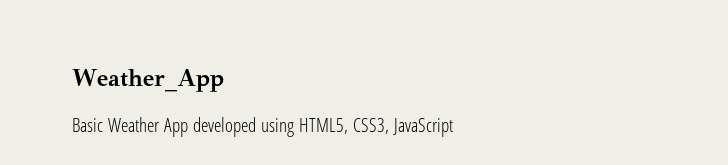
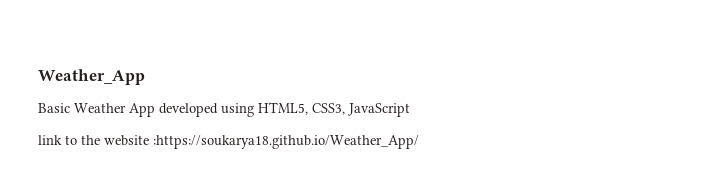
+ link to the website :https://soukarya18.github.io/Weather_App/

